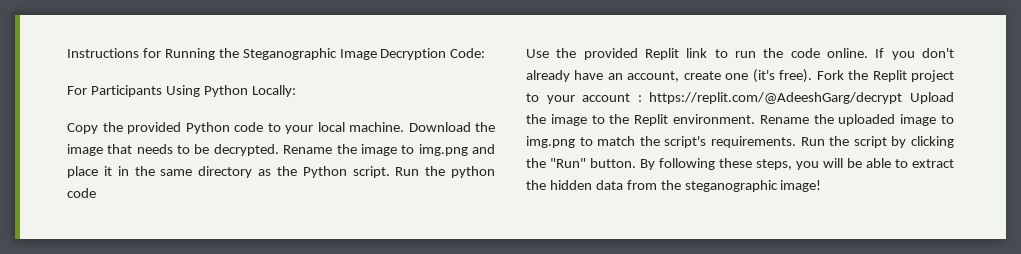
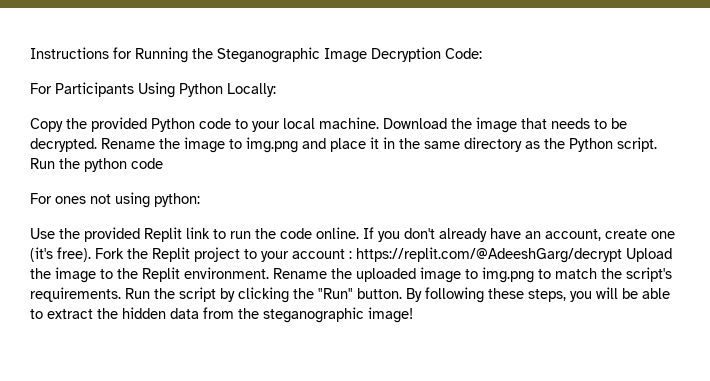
+ For ones not using python:

